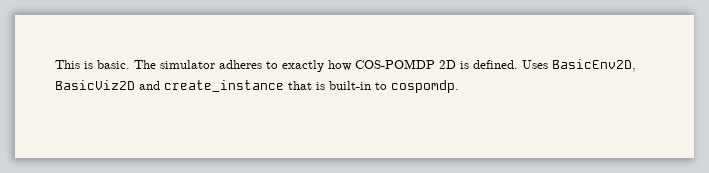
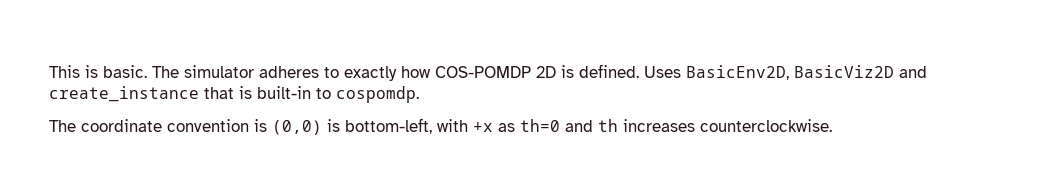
+ The coordinate convention is (0,0) is bottom-left, with +x as th=0 and th increases counterclockwise.

